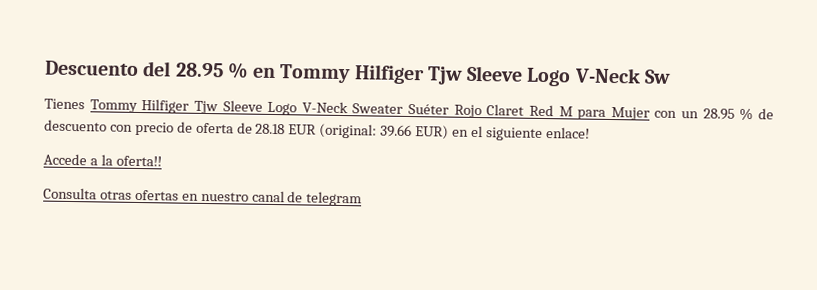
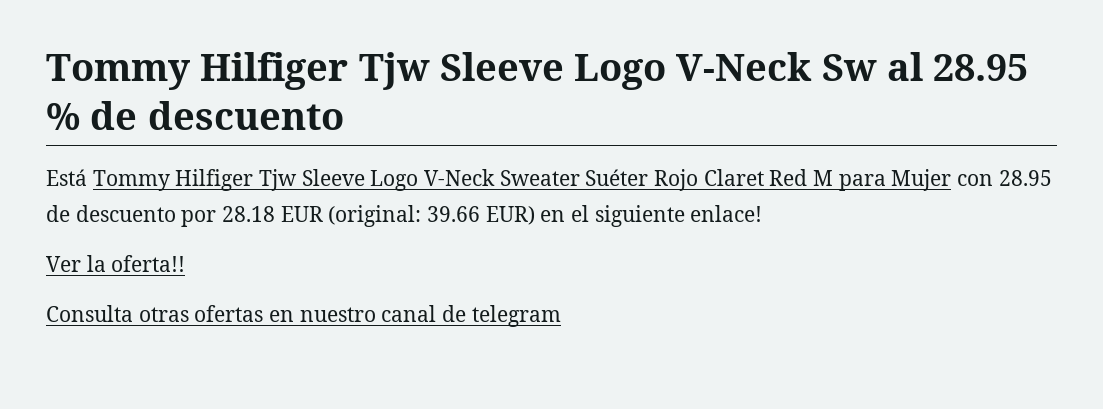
- Descuento del 28.95 % en Tommy Hilfiger Tjw Sleeve Logo V-Neck Sw
- Tienes Tommy Hilfiger Tjw Sleeve Logo V-Neck Sweater Suéter Rojo Claret Red M para Mujer con un 28.95 % de descuento con precio de oferta de 28.18 EUR (original: 39.66 EUR) en el siguiente enlace!
+ Tommy Hilfiger Tjw Sleeve Logo V-Neck Sw al 28.95 % de descuento
+ Está Tommy Hilfiger Tjw Sleeve Logo V-Neck Sweater Suéter Rojo Claret Red M para Mujer con 28.95 de descuento por 28.18 EUR (original: 39.66 EUR) en el siguiente enlace!
- Accede a la oferta!!
+ Ver la oferta!!

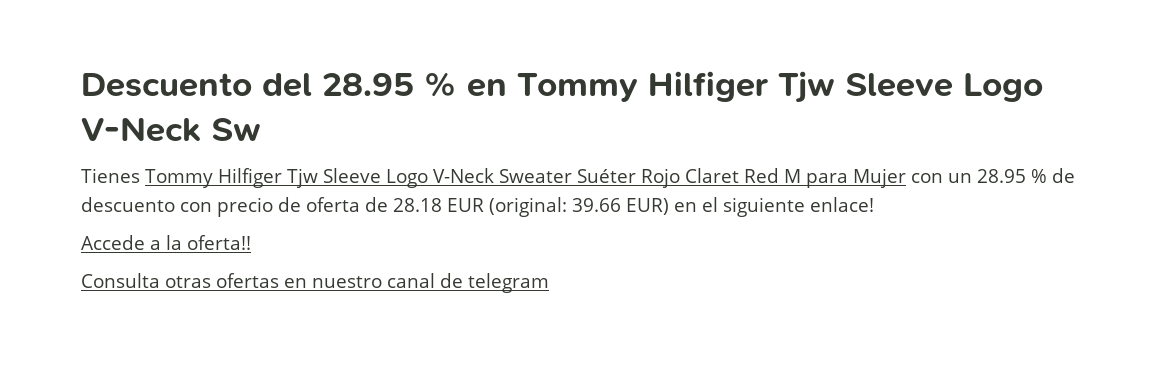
- Tommy Hilfiger Tjw Sleeve Logo V-Neck Sw al 28.95 % de descuento
- Está Tommy Hilfiger Tjw Sleeve Logo V-Neck Sweater Suéter Rojo Claret Red M para Mujer con 28.95 de descuento por 28.18 EUR (original: 39.66 EUR) en el siguiente enlace!
+ Descuento del 28.95 % en Tommy Hilfiger Tjw Sleeve Logo V-Neck Sw
+ Tienes Tommy Hilfiger Tjw Sleeve Logo V-Neck Sweater Suéter Rojo Claret Red M para Mujer con un 28.95 % de descuento con precio de oferta de 28.18 EUR (original: 39.66 EUR) en el siguiente enlace!
- Ver la oferta!!
+ Accede a la oferta!!

